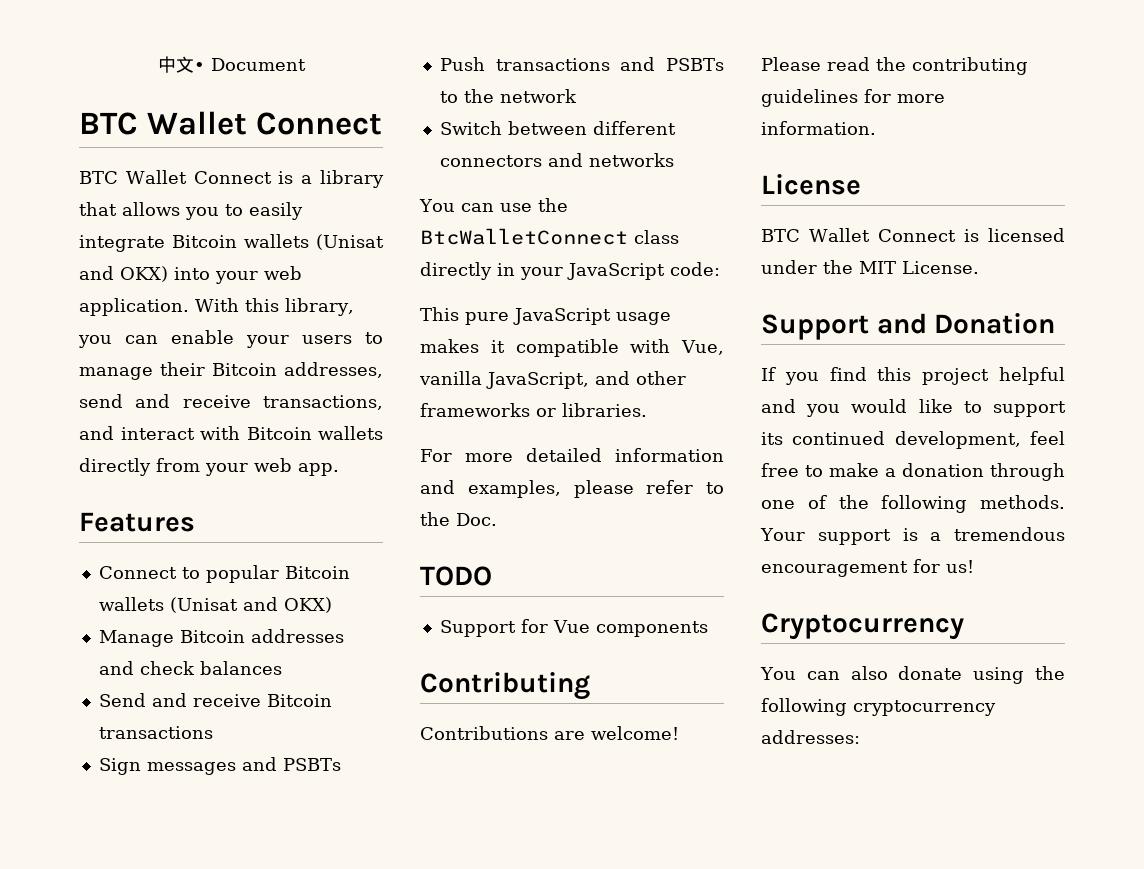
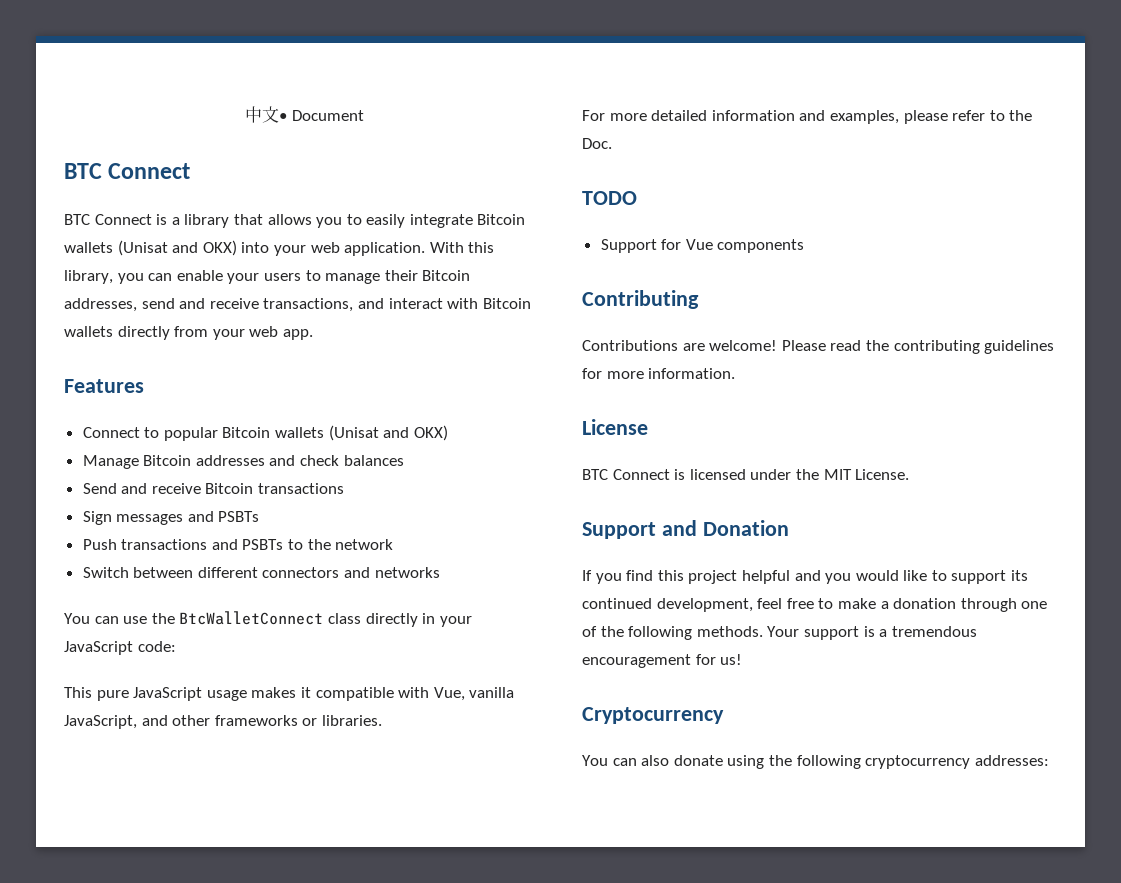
  中文• Document
- BTC Wallet Connect
+ BTC Connect
- BTC Wallet Connect is a library that allows you to easily integrate Bitcoin wallets (Unisat and OKX) into your web application.
+ BTC Connect is a library that allows you to easily integrate Bitcoin wallets (Unisat and OKX) into your web application.
- BTC Wallet Connect is licensed under the MIT License.
+ BTC Connect is licensed under the MIT License.

